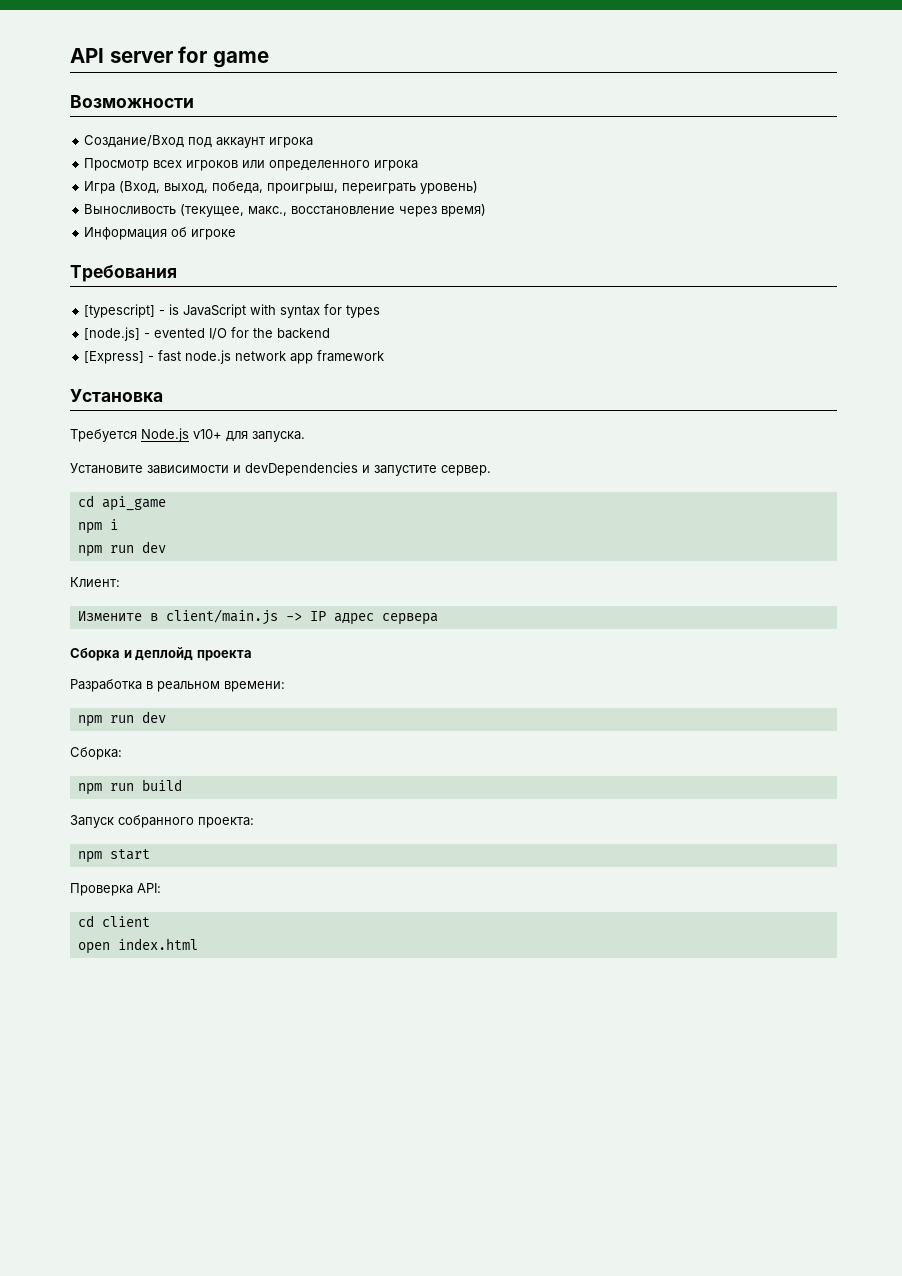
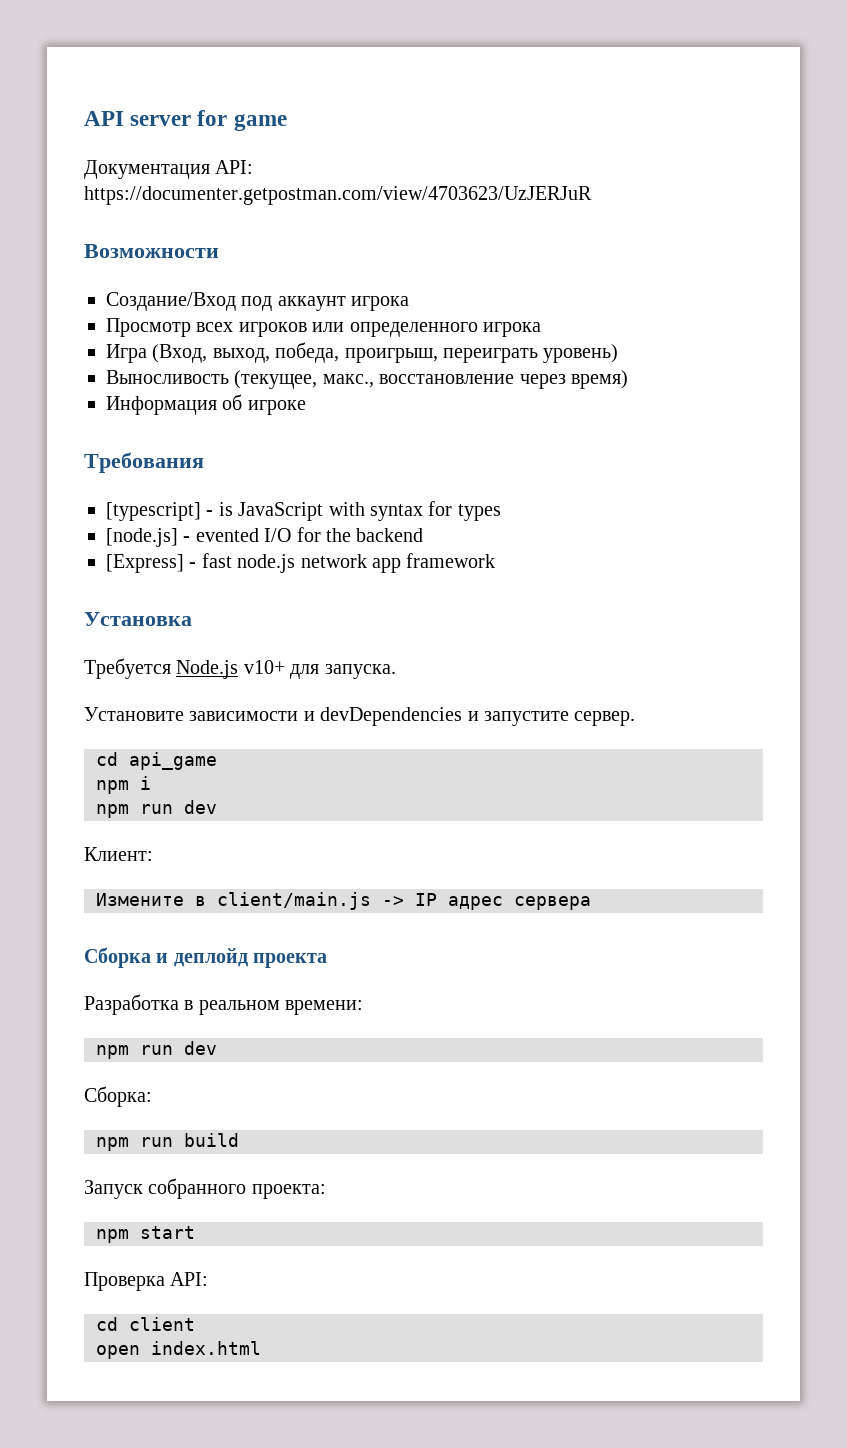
+ Документация API: https://documenter.getpostman.com/view/4703623/UzJERJuR

